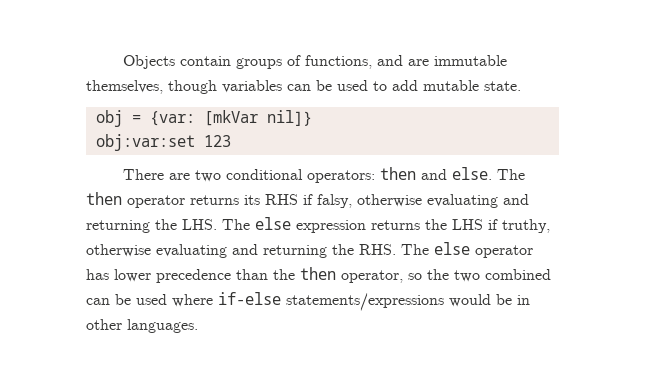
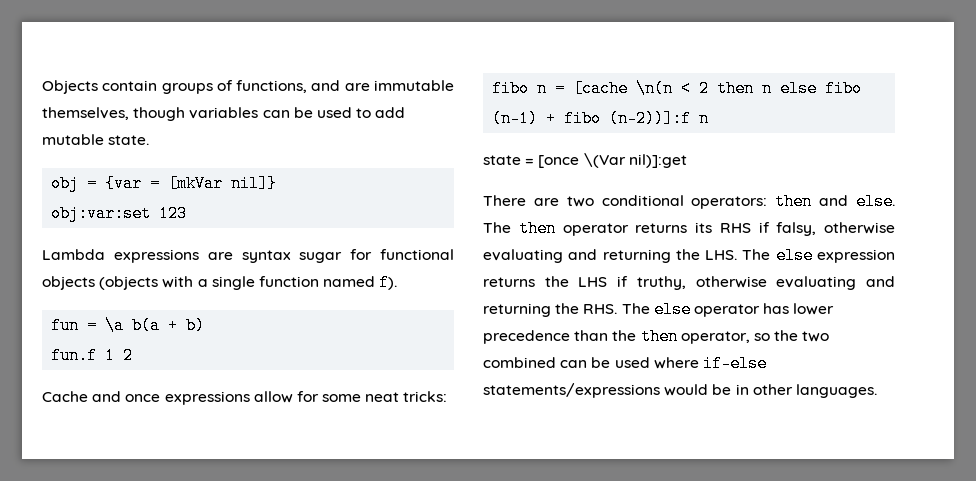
- obj = {var: [mkVar nil]}
+ obj = {var = [mkVar nil]}
+ Lambda expressions are syntax sugar for functional objects (objects with a single function named f).
+ fun = \a b(a + b)
+ fun.f 1 2
+ Cache and once expressions allow for some neat tricks:
+ fibo n = [cache \n(n < 2 then n else fibo (n-1) + fibo (n-2))]:f n
+ state = [once \(Var nil)]:get

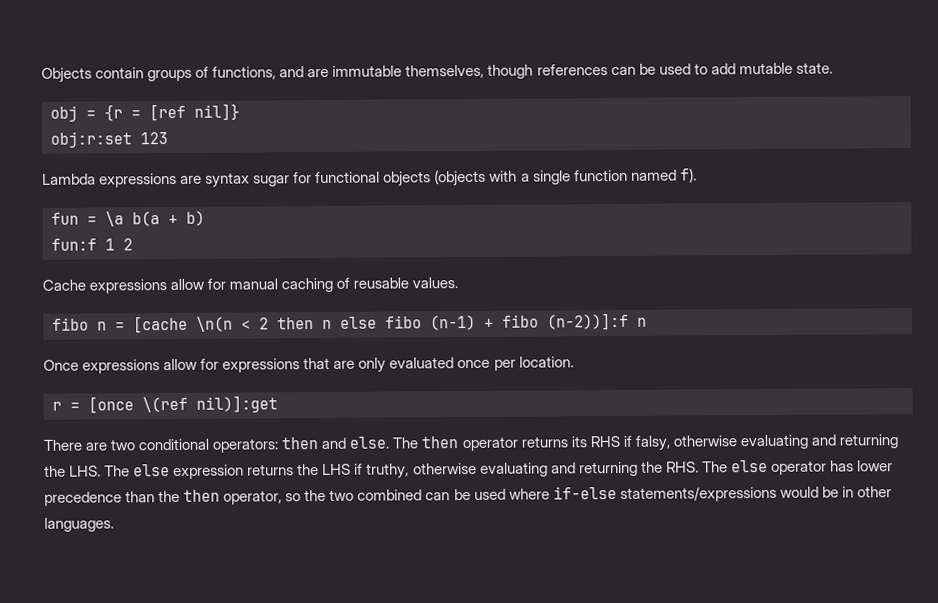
- Objects contain groups of functions, and are immutable themselves, though variables can be used to add mutable state.
+ Objects contain groups of functions, and are immutable themselves, though references can be used to add mutable state.
- obj = {var = [mkVar nil]}
+ obj = {r = [ref nil]}
- obj:var:set 123
+ obj:r:set 123
- fun.f 1 2
+ fun:f 1 2
- Cache and once expressions allow for some neat tricks:
+ Cache expressions allow for manual caching of reusable values.
- state = [once \(Var nil)]:get
+ Once expressions allow for expressions that are only evaluated once per location.
+ r = [once \(ref nil)]:get

